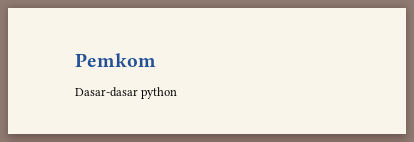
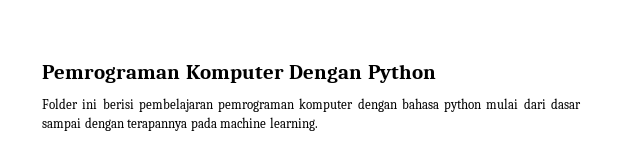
- Pemkom
- Dasar-dasar python
+ Pemrograman Komputer Dengan Python
+ Folder ini berisi pembelajaran pemrograman komputer dengan bahasa python mulai dari dasar sampai dengan terapannya pada machine learning.

